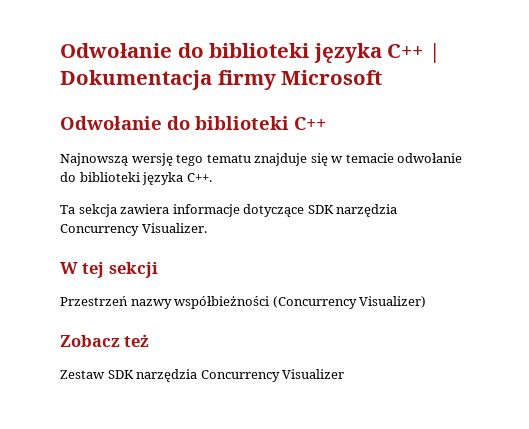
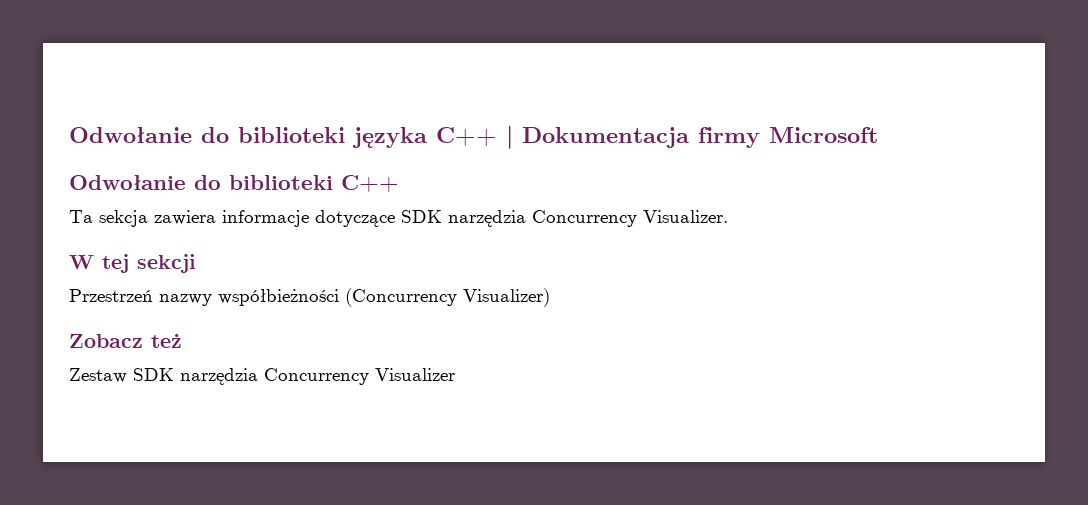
- Najnowszą wersję tego tematu znajduje się w temacie odwołanie do biblioteki języka C++.

